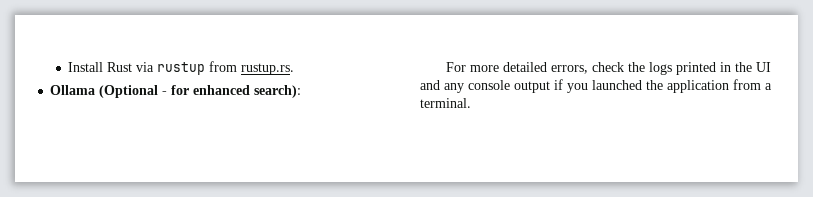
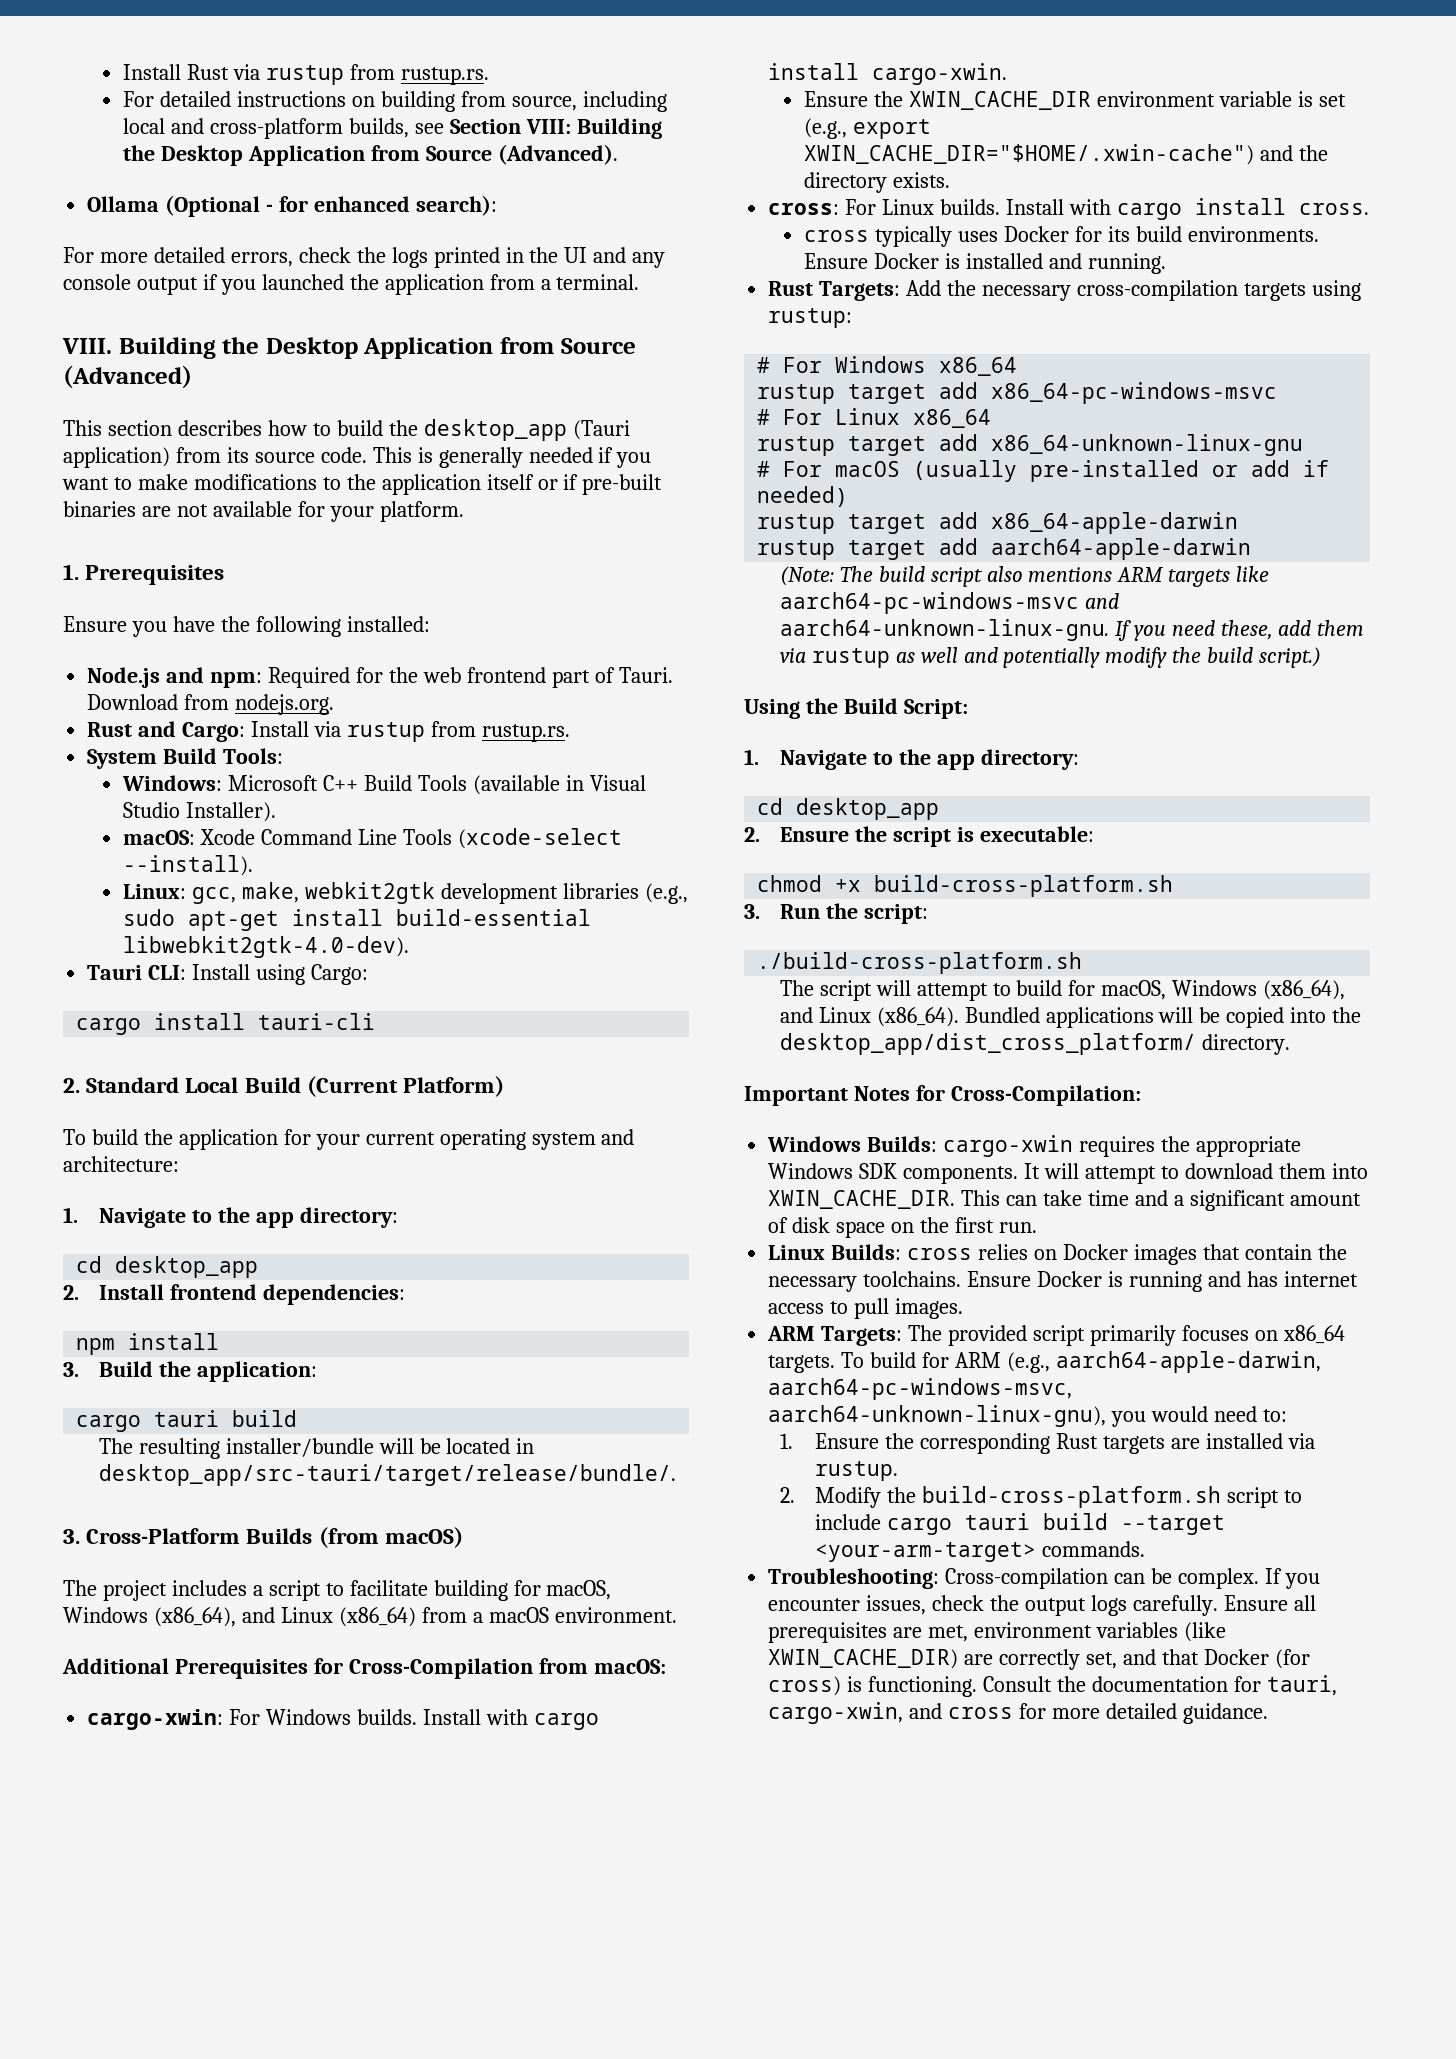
+ For detailed instructions on building from source, including local and cross-platform builds, see Section VIII: Building the Desktop Application from Source (Advanced).
+ VIII. Building the Desktop Application from Source (Advanced)
+ This section describes how to build the desktop_app (Tauri application) from its source code. This is generally needed if you want to make modifications to the application itself or if pre-built binaries are not available for your platform.
+ 1. Prerequisites
+ Ensure you have the following installed:
+ Node.js and npm: Required for the web frontend part of Tauri. Download from nodejs.org.
+ Rust and Cargo: Install via rustup from rustup.rs.
+ System Build Tools:
+ Windows: Microsoft C++ Build Tools (available in Visual Studio Installer).
+ macOS: Xcode Command Line Tools (xcode-select --install).
+ Linux: gcc, make, webkit2gtk development libraries (e.g., sudo apt-get install build-essential libwebkit2gtk-4.0-dev).
+ Tauri CLI: Install using Cargo:
+ cargo install tauri-cli
+ 2. Standard Local Build (Current Platform)
+ To build the application for your current operating system and architecture:
+ 1. Navigate to the app directory:
+ cd desktop_app
+ 2. Install frontend dependencies:
+ npm install
+ 3. Build the application:
+ cargo tauri build
+ The resulting installer/bundle will be located in desktop_app/src-tauri/target/release/bundle/.
+ 3. Cross-Platform Builds (from macOS)
+ The project includes a script to facilitate building for macOS, Windows (x86_64), and Linux (x86_64) from a macOS environment.
+ Additional Prerequisites for Cross-Compilation from macOS:
+ cargo-xwin: For Windows builds. Install with cargo install cargo-xwin.
+ Ensure the XWIN_CACHE_DIR environment variable is set (e.g., export XWIN_CACHE_DIR="$HOME/.xwin-cache") and the directory exists.
+ cross: For Linux builds. Install with cargo install cross.
+ cross typically uses Docker for its build environments. Ensure Docker is installed and running.
+ Rust Targets: Add the necessary cross-compilation targets using rustup:
+ # For Windows x86_64
+ rustup target add x86_64-pc-windows-msvc
+ # For Linux x86_64
+ rustup target add x86_64-unknown-linux-gnu
+ # For macOS (usually pre-installed or add if needed)
+ rustup target add x86_64-apple-darwin
+ rustup target add aarch64-apple-darwin
+ (Note: The build script also mentions ARM targets like aarch64-pc-windows-msvc and aarch64-unknown-linux-gnu. If you need these, add them via rustup as well and potentially modify the build script.)
+ Using the Build Script:
+ 1. Navigate to the app directory:
+ cd desktop_app
+ 2. Ensure the script is executable:
+ chmod +x build-cross-platform.sh
+ 3. Run the script:
+ ./build-cross-platform.sh
+ The script will attempt to build for macOS, Windows (x86_64), and Linux (x86_64). Bundled applications will be copied into the desktop_app/dist_cross_platform/ directory.
+ Important Notes for Cross-Compilation:
+ Windows Builds: cargo-xwin requires the appropriate Windows SDK components. It will attempt to download them into XWIN_CACHE_DIR. This can take time and a significant amount of disk space on the first run.
+ Linux Builds: cross relies on Docker images that contain the necessary toolchains. Ensure Docker is running and has internet access to pull images.
+ ARM Targets: The provided script primarily focuses on x86_64 targets. To build for ARM (e.g., aarch64-apple-darwin, aarch64-pc-windows-msvc, aarch64-unknown-linux-gnu), you would need to:
+ 1. Ensure the corresponding Rust targets are installed via rustup.
+ 2. Modify the build-cross-platform.sh script to include cargo tauri build --target <your-arm-target> commands.
+ Troubleshooting: Cross-compilation can be complex. If you encounter issues, check the output logs carefully. Ensure all prerequisites are met, environment variables (like XWIN_CACHE_DIR) are correctly set, and that Docker (for cross) is functioning. Consult the documentation for tauri, cargo-xwin, and cross for more detailed guidance.

